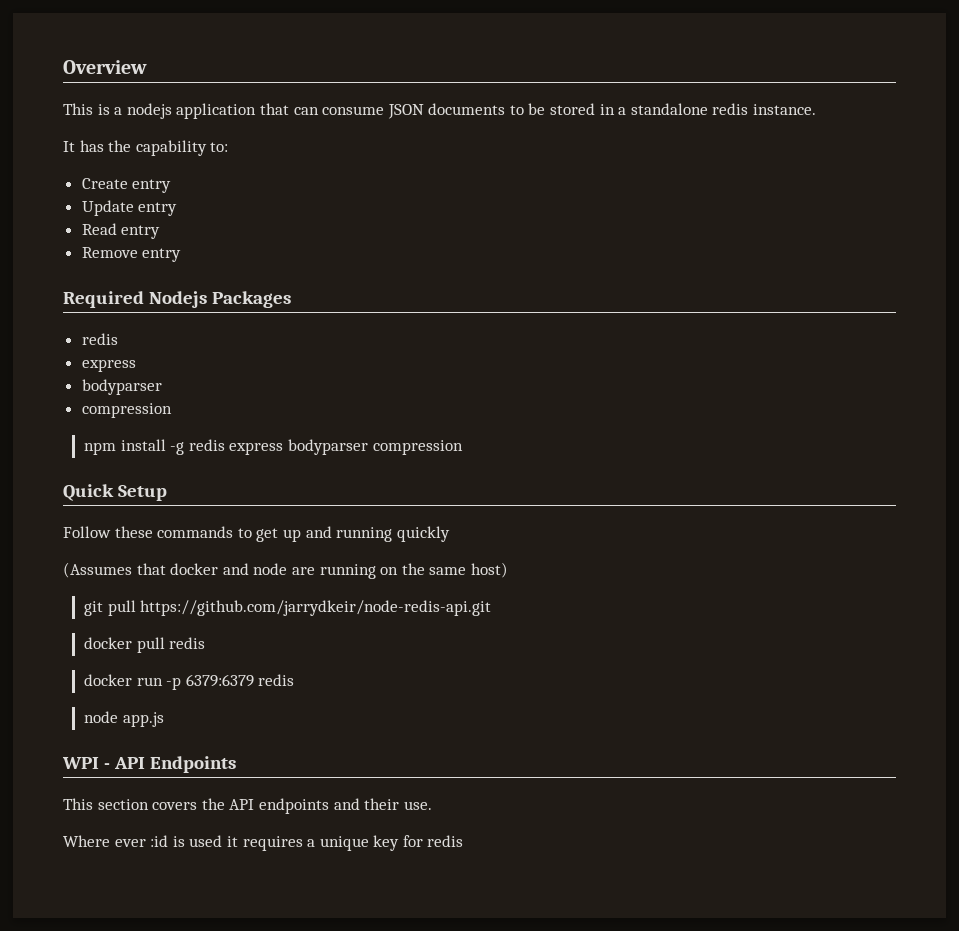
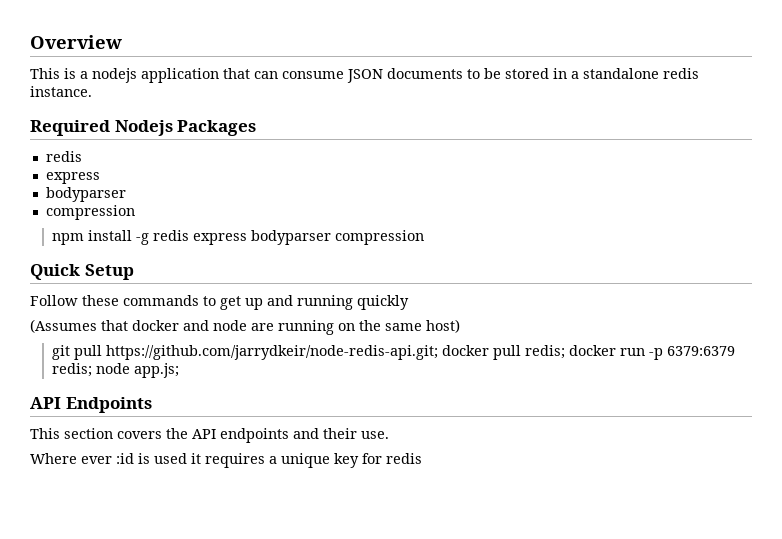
- It has the capability to:
- Create entry
- Update entry
- Read entry
- Remove entry
- git pull https://github.com/jarrydkeir/node-redis-api.git
- docker pull redis
- docker run -p 6379:6379 redis
- node app.js
- WPI - API Endpoints
+ git pull https://github.com/jarrydkeir/node-redis-api.git; docker pull redis; docker run -p 6379:6379 redis; node app.js;
+ API Endpoints

